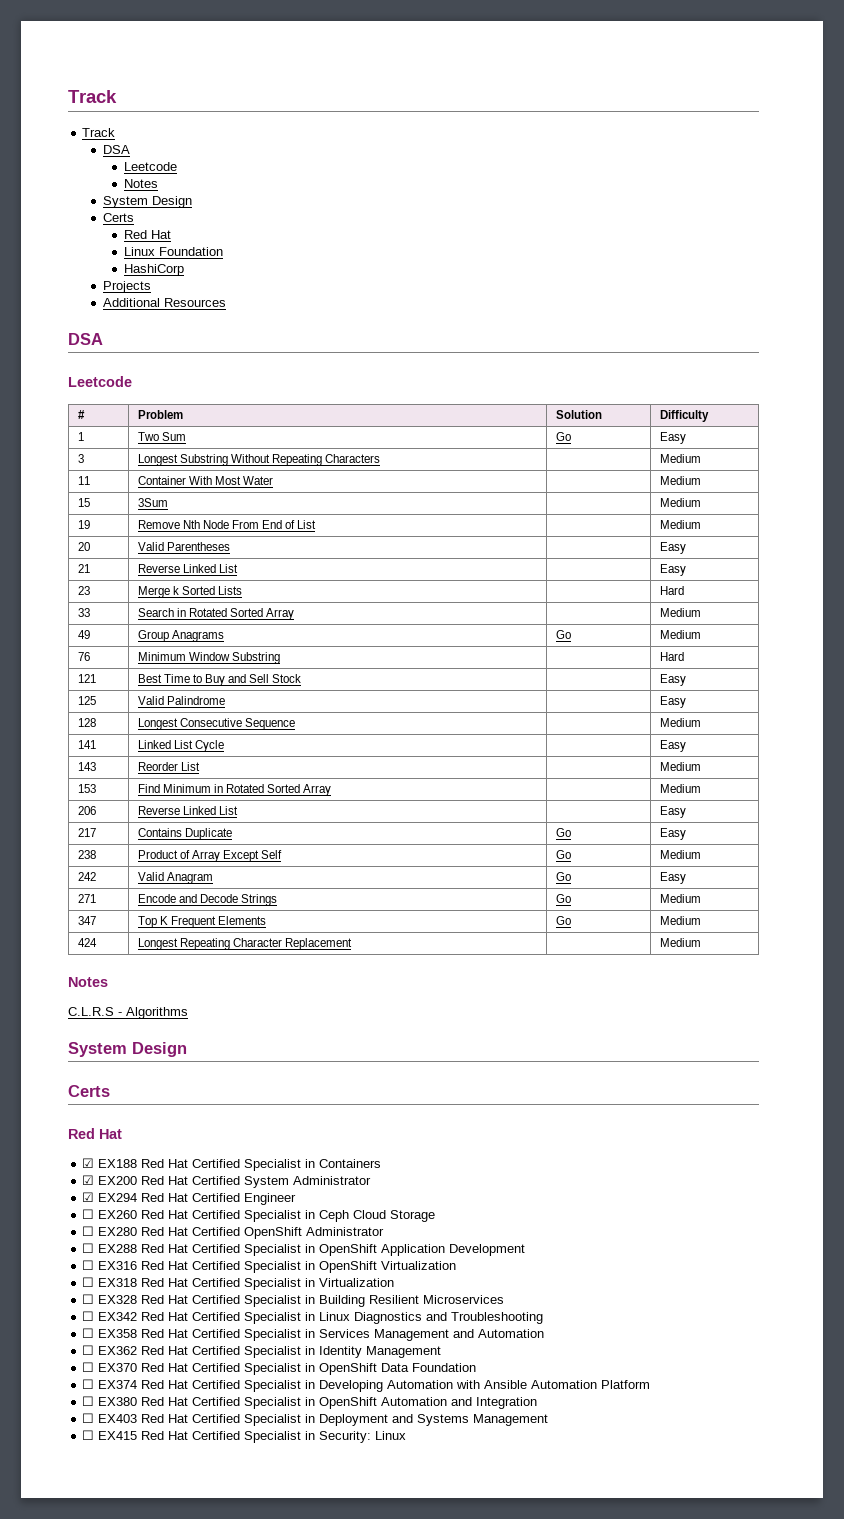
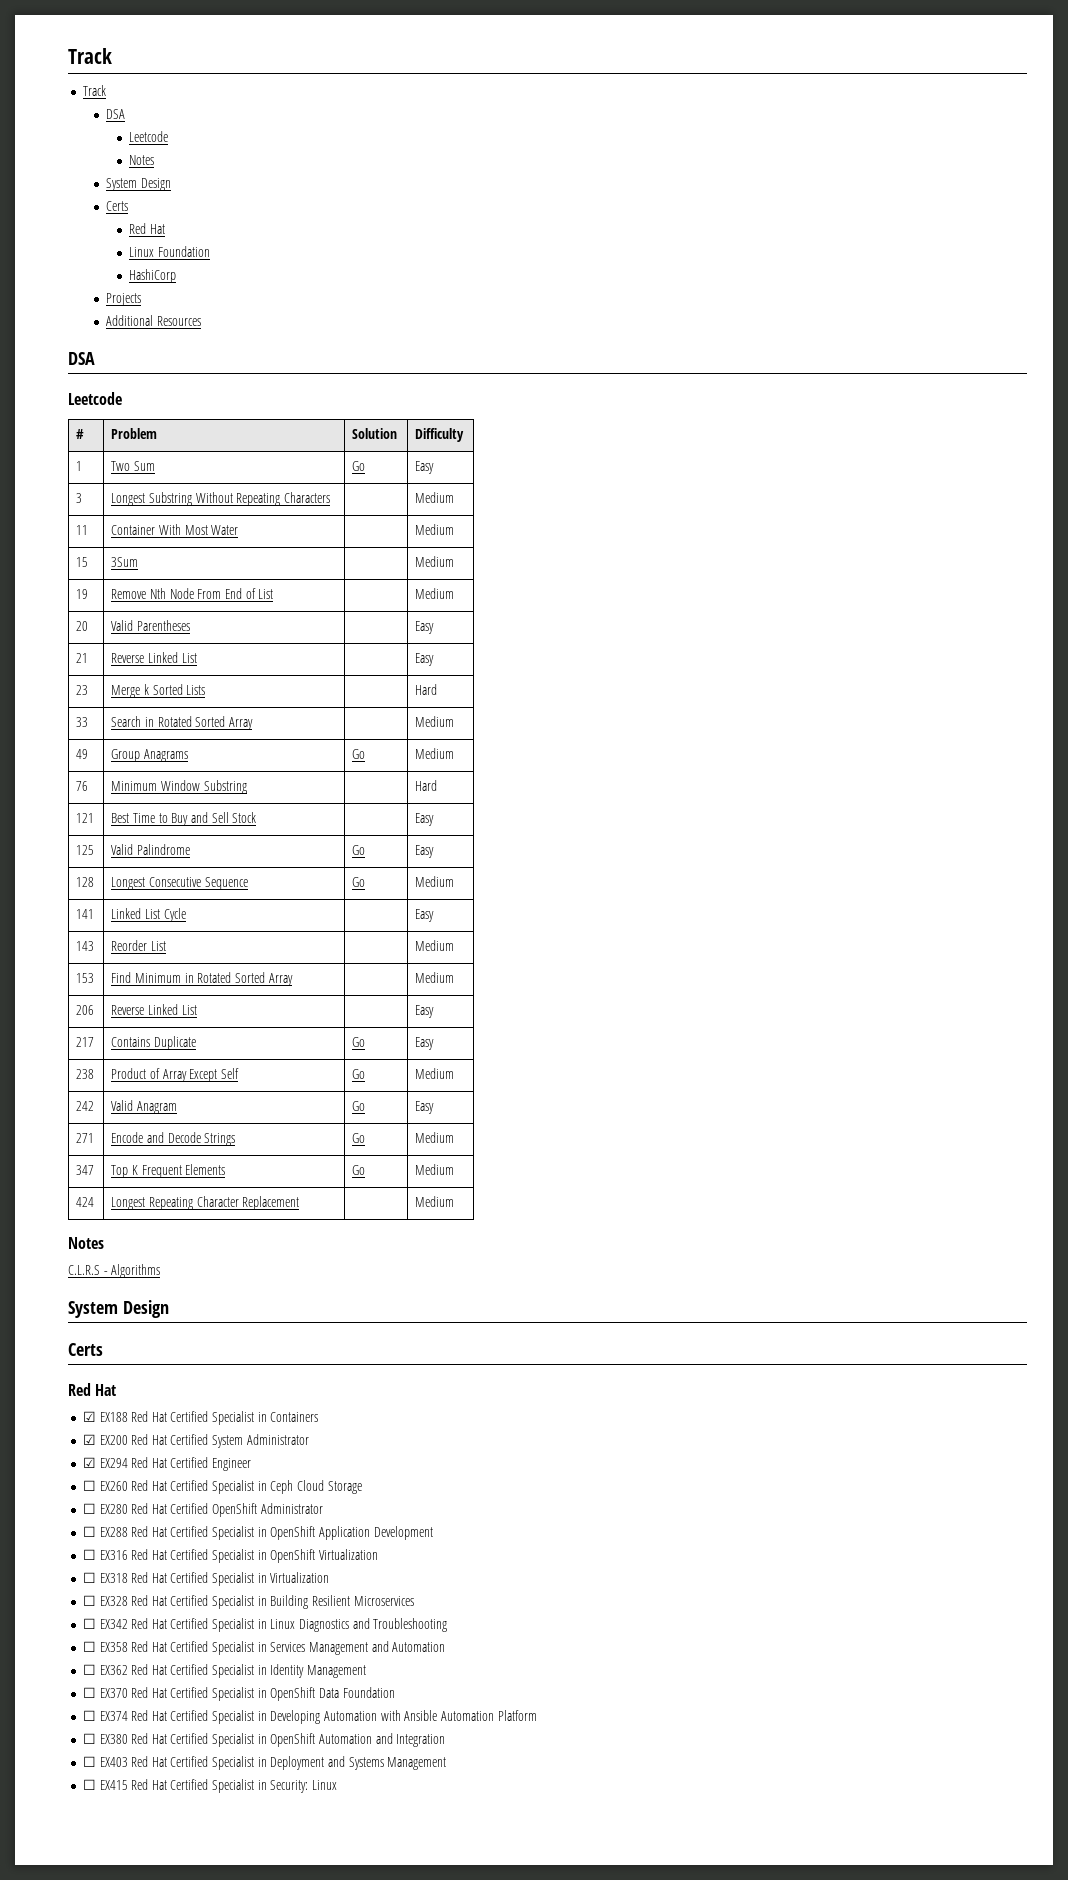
- 125 | Valid Palindrome | | Easy
+ 125 | Valid Palindrome | Go | Easy
- 128 | Longest Consecutive Sequence | | Medium
+ 128 | Longest Consecutive Sequence | Go | Medium

